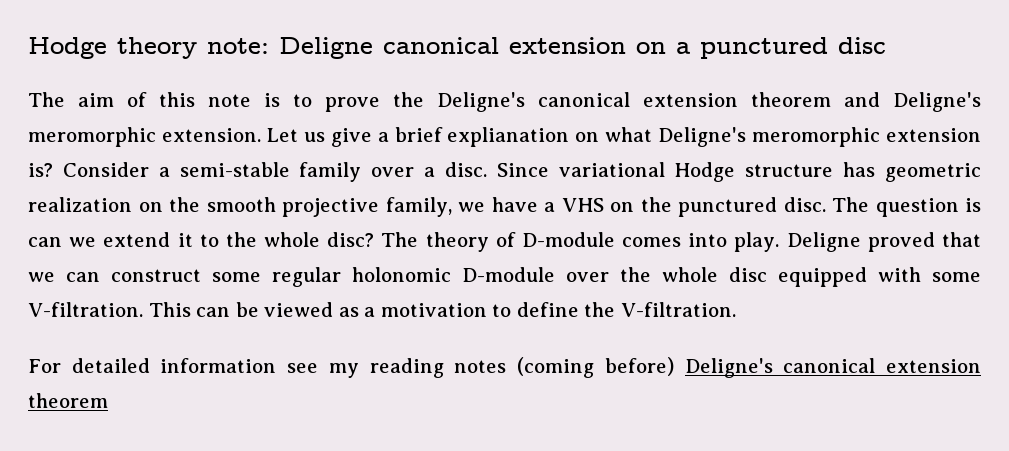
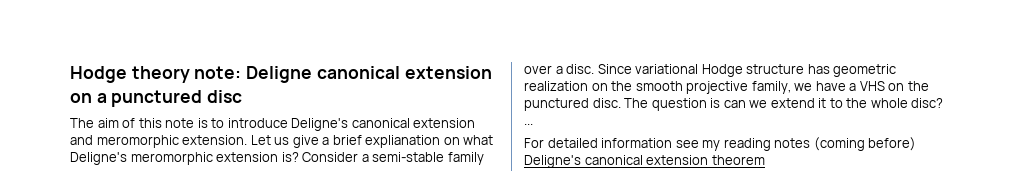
- The aim of this note is to prove the Deligne's canonical extension theorem and Deligne's meromorphic extension.
+ The aim of this note is to introduce Deligne's canonical extension and meromorphic extension.
- The question is can we extend it to the whole disc? The theory of D-module comes into play. Deligne proved that we can construct some regular holonomic D-module over the whole disc equipped with some V-filtration. This can be viewed as a motivation to define the V-filtration.
+ The question is can we extend it to the whole disc? ...

